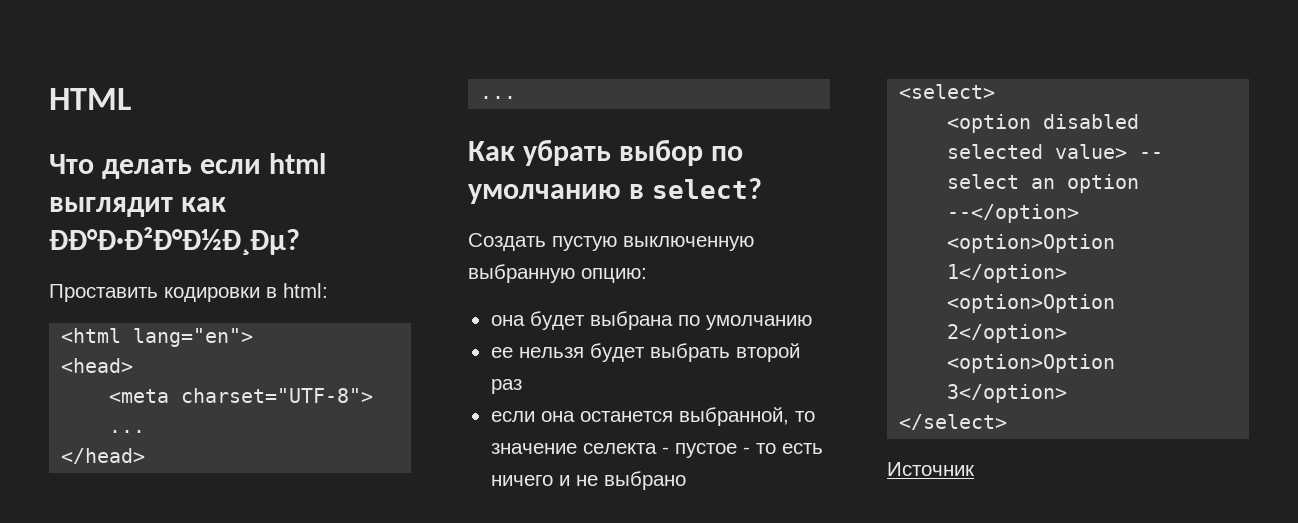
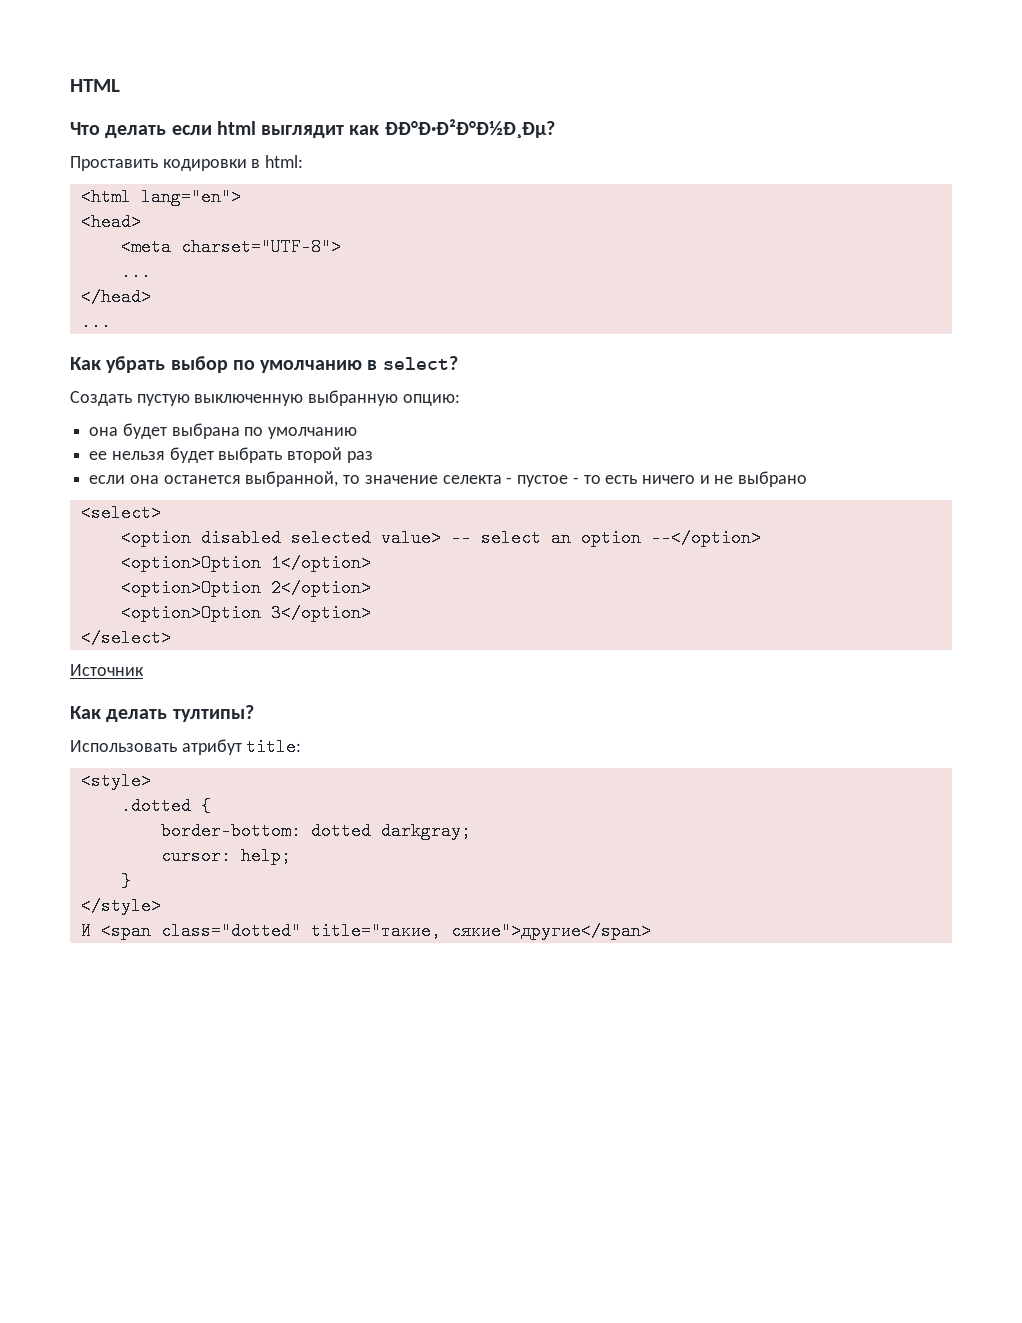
+ Как делать тултипы?
+ Использовать атрибут title:
+ <style>
+ .dotted {
+ border-bottom: dotted darkgray;
+ cursor: help;
+ }
+ </style>
+ И <span class="dotted" title="такие, сякие">другие</span>

